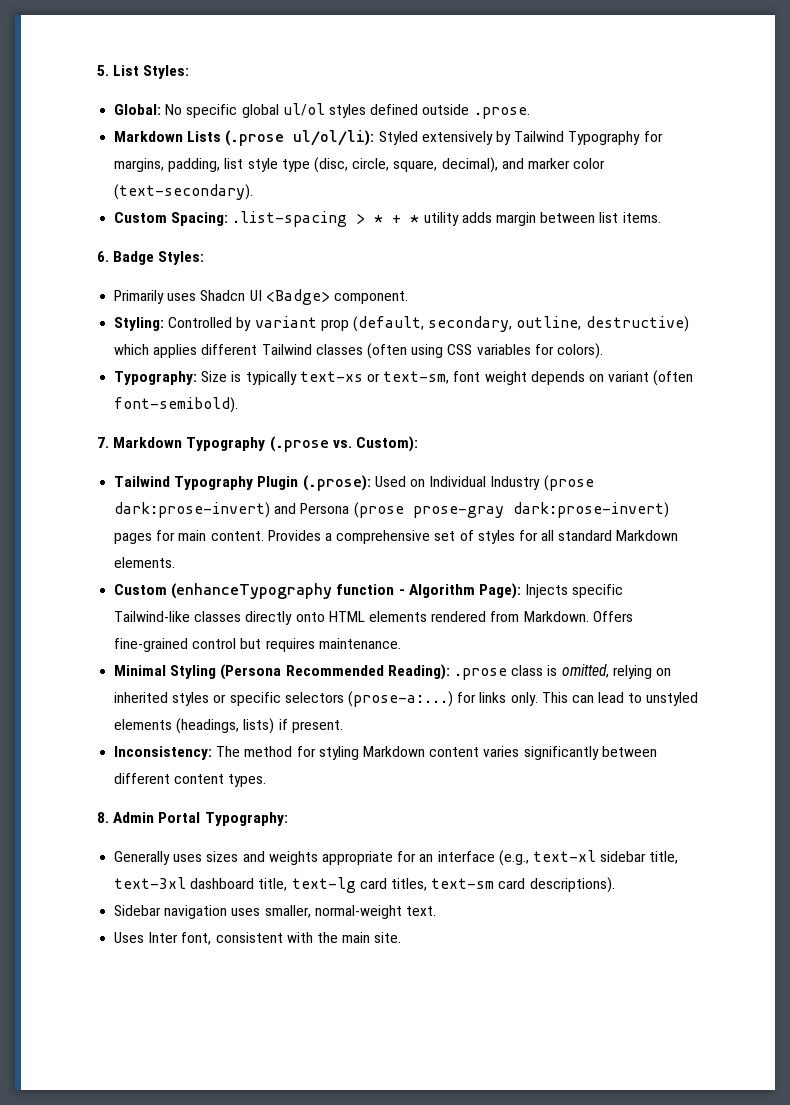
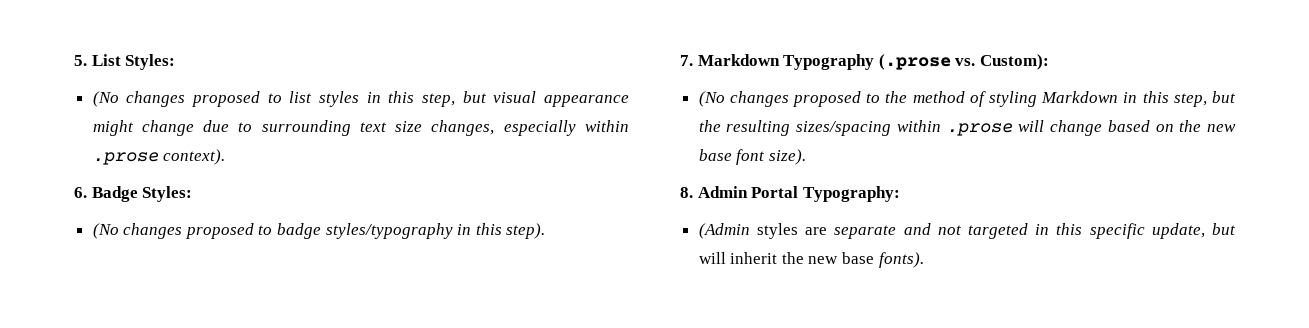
- Global: No specific global ul/ol styles defined outside .prose.
- Markdown Lists (.prose ul/ol/li): Styled extensively by Tailwind Typography for margins, padding, list style type (disc, circle, square, decimal), and marker color (text-secondary).
- Custom Spacing: .list-spacing > * + * utility adds margin between list items.
+ (No changes proposed to list styles in this step, but visual appearance might change due to surrounding text size changes, especially within .prose context).
  6. Badge Styles:
- Primarily uses Shadcn UI <Badge> component.
- Styling: Controlled by variant prop (default, secondary, outline, destructive) which applies different Tailwind classes (often using CSS variables for colors).
- Typography: Size is typically text-xs or text-sm, font weight depends on variant (often font-semibold).
+ (No changes proposed to badge styles/typography in this step).
- Tailwind Typography Plugin (.prose): Used on Individual Industry (prose dark:prose-invert) and Persona (prose prose-gray dark:prose-invert) pages for main content. Provides a comprehensive set of styles for all standard Markdown elements.
- Custom (enhanceTypography function - Algorithm Page): Injects specific Tailwind-like classes directly onto HTML elements rendered from Markdown. Offers fine-grained control but requires maintenance.
- Minimal Styling (Persona Recommended Reading): .prose class is omitted, relying on inherited styles or specific selectors (prose-a:...) for links only. This can lead to unstyled elements (headings, lists) if present.
- Inconsistency: The method for styling Markdown content varies significantly between different content types.
+ (No changes proposed to the method of styling Markdown in this step, but the resulting sizes/spacing within .prose will change based on the new base font size).
  8. Admin Portal Typography:
- Generally uses sizes and weights appropriate for an interface (e.g., text-xl sidebar title, text-3xl dashboard title, text-lg card titles, text-sm card descriptions).
- Sidebar navigation uses smaller, normal-weight text.
- Uses Inter font, consistent with the main site.
+ (Admin styles are separate and not targeted in this specific update, but will inherit the new base fonts).

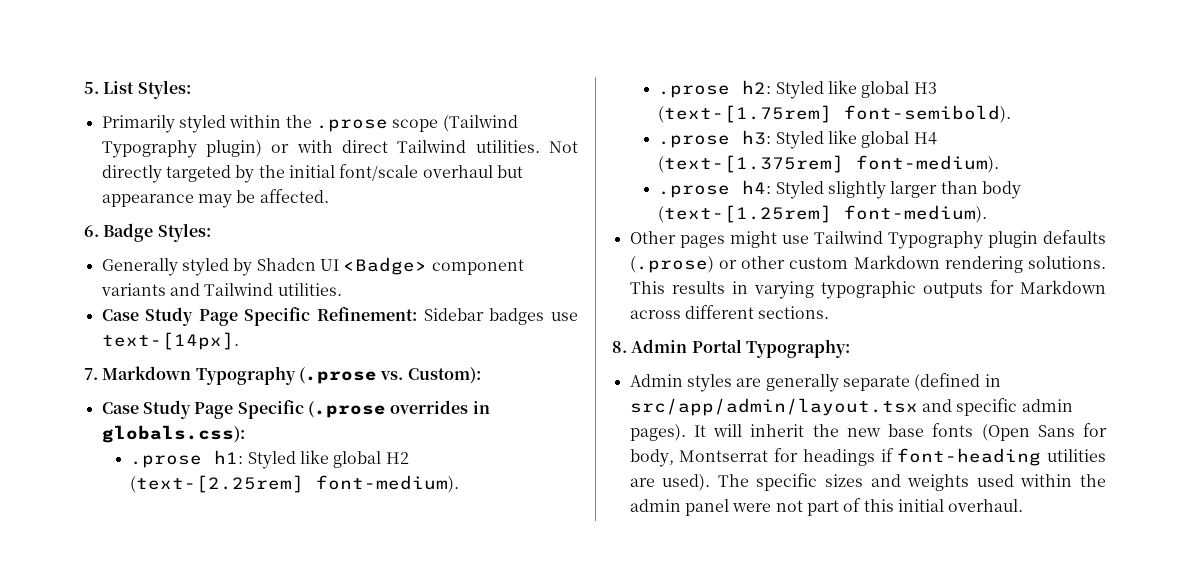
- (No changes proposed to list styles in this step, but visual appearance might change due to surrounding text size changes, especially within .prose context).
+ Primarily styled within the .prose scope (Tailwind Typography plugin) or with direct Tailwind utilities. Not directly targeted by the initial font/scale overhaul but appearance may be affected.
  6. Badge Styles:
- (No changes proposed to badge styles/typography in this step).
+ Generally styled by Shadcn UI <Badge> component variants and Tailwind utilities.
+ Case Study Page Specific Refinement: Sidebar badges use text-[14px].
- (No changes proposed to the method of styling Markdown in this step, but the resulting sizes/spacing within .prose will change based on the new base font size).
+ Case Study Page Specific (.prose overrides in globals.css):
+ .prose h1: Styled like global H2 (text-[2.25rem] font-medium).
+ .prose h2: Styled like global H3 (text-[1.75rem] font-semibold).
+ .prose h3: Styled like global H4 (text-[1.375rem] font-medium).
+ .prose h4: Styled slightly larger than body (text-[1.25rem] font-medium).
+ Other pages might use Tailwind Typography plugin defaults (.prose) or other custom Markdown rendering solutions. This results in varying typographic outputs for Markdown across different sections.
- (Admin styles are separate and not targeted in this specific update, but will inherit the new base fonts).
+ Admin styles are generally separate (defined in src/app/admin/layout.tsx and specific admin pages). It will inherit the new base fonts (Open Sans for body, Montserrat for headings if font-heading utilities are used). The specific sizes and weights used within the admin panel were not part of this initial overhaul.

